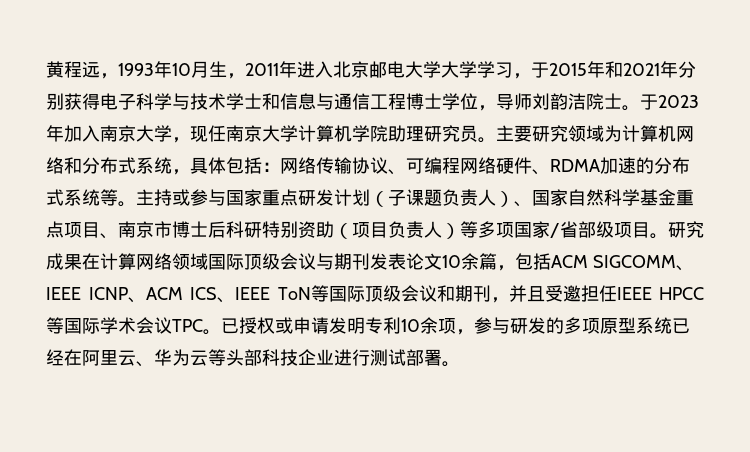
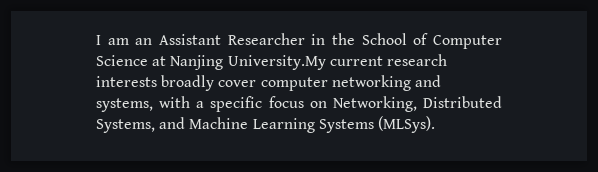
- 黄程远，1993年10月生，2011年进入北京邮电大学大学学习，于2015年和2021年分别获得电子科学与技术学士和信息与通信工程博士学位，导师刘韵洁院士。于2023年加入南京大学，现任南京大学计算机学院助理研究员。主要研究领域为计算机网络和分布式系统，具体包括：网络传输协议、可编程网络硬件、RDMA加速的分布式系统等。主持或参与国家重点研发计划（子课题负责人）、国家自然科学基金重点项目、南京市博士后科研特别资助（项目负责人）等多项国家/省部级项目。研究成果在计算网络领域国际顶级会议与期刊发表论文10余篇，包括ACM SIGCOMM、IEEE ICNP、ACM ICS、IEEE ToN等国际顶级会议和期刊，并且受邀担任IEEE HPCC等国际学术会议TPC。已授权或申请发明专利10余项，参与研发的多项原型系统已经在阿里云、华为云等头部科技企业进行测试部署。
+ I am an Assistant Researcher in the School of Computer Science at Nanjing University.My current research interests broadly cover computer networking and systems, with a specific focus on Networking, Distributed Systems, and Machine Learning Systems (MLSys).

